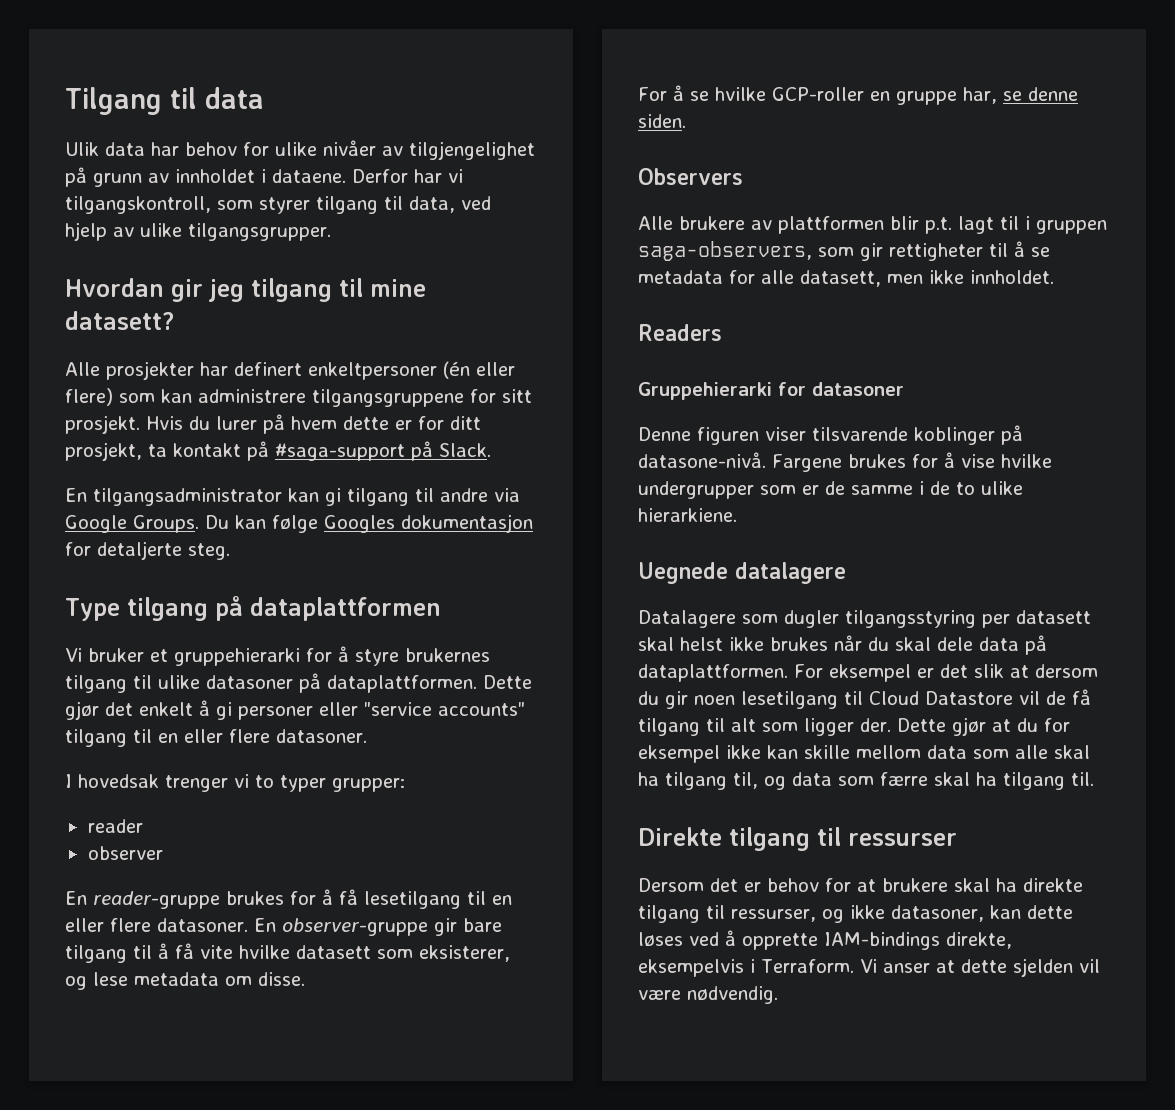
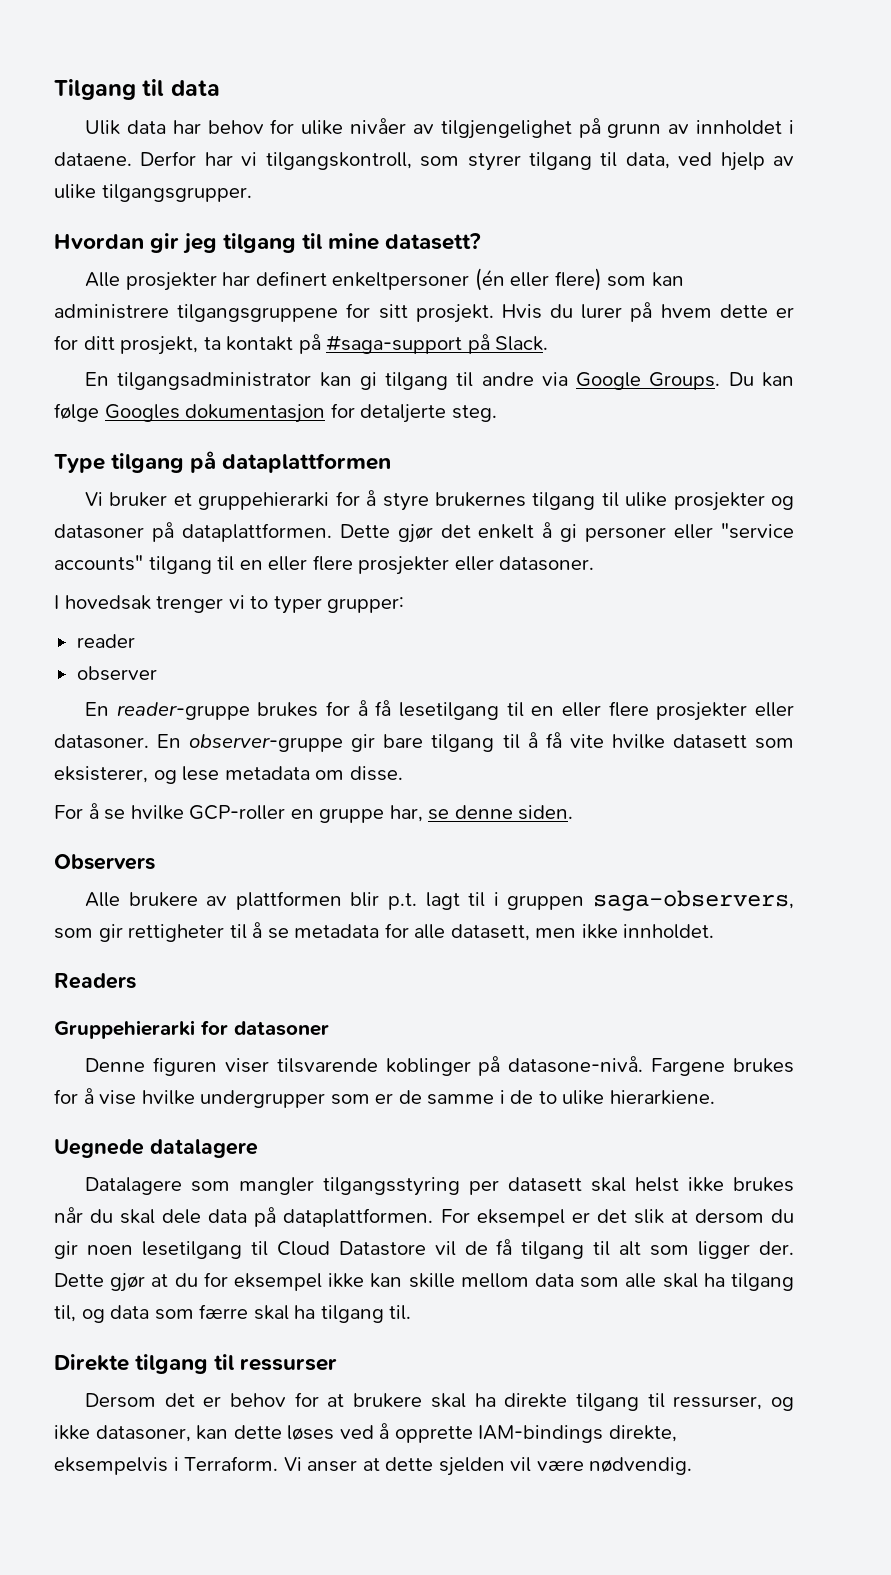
- Vi bruker et gruppehierarki for å styre brukernes tilgang til ulike datasoner på dataplattformen.
+ Vi bruker et gruppehierarki for å styre brukernes tilgang til ulike prosjekter og datasoner på dataplattformen.
- Dette gjør det enkelt å gi personer eller "service accounts" tilgang til en eller flere datasoner.
+ Dette gjør det enkelt å gi personer eller "service accounts" tilgang til en eller flere prosjekter eller datasoner.
- En reader-gruppe brukes for å få lesetilgang til en eller flere datasoner.
+ En reader-gruppe brukes for å få lesetilgang til en eller flere prosjekter eller datasoner.
- Datalagere som dugler tilgangsstyring per datasett skal helst ikke brukes når du skal dele data på dataplattformen.
+ Datalagere som mangler tilgangsstyring per datasett skal helst ikke brukes når du skal dele data på dataplattformen.

